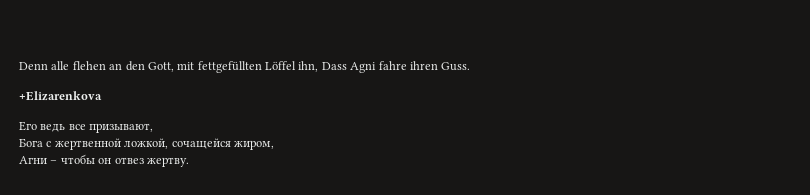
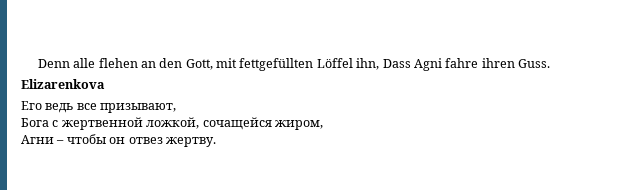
- +Elizarenkova
+ Elizarenkova

